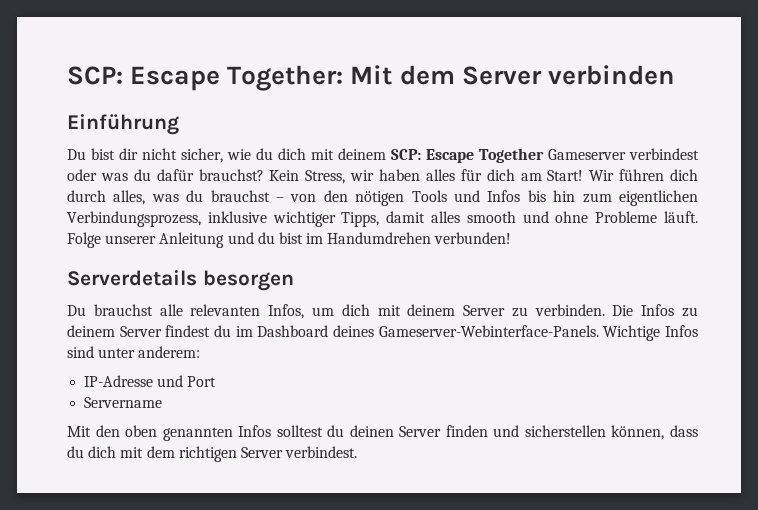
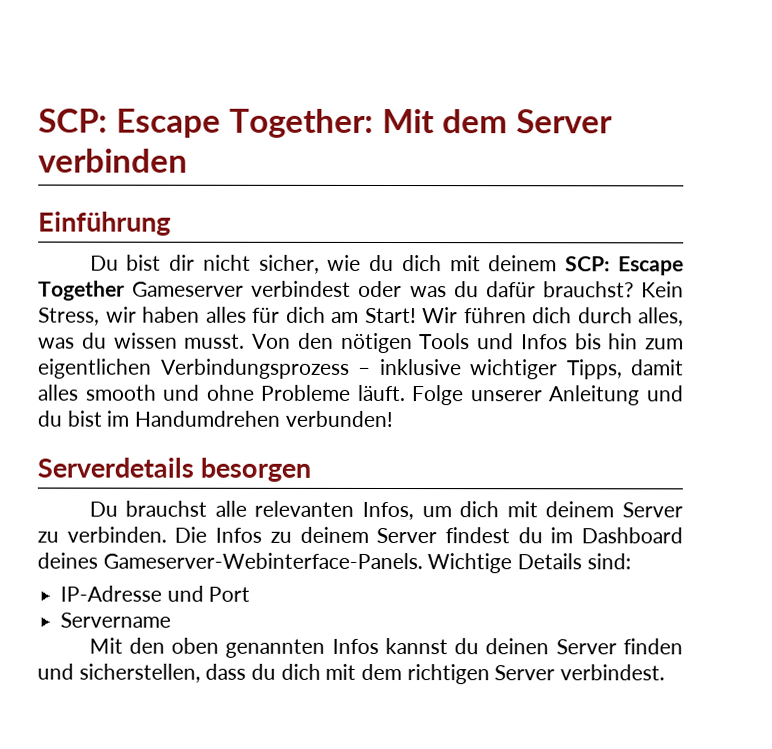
- Wir führen dich durch alles, was du brauchst – von den nötigen Tools und Infos bis hin zum eigentlichen Verbindungsprozess, inklusive wichtiger Tipps, damit alles smooth und ohne Probleme läuft.
+ Wir führen dich durch alles, was du wissen musst. Von den nötigen Tools und Infos bis hin zum eigentlichen Verbindungsprozess – inklusive wichtiger Tipps, damit alles smooth und ohne Probleme läuft.
- Wichtige Infos sind unter anderem:
+ Wichtige Details sind:
- Mit den oben genannten Infos solltest du deinen Server finden und sicherstellen können, dass du dich mit dem richtigen Server verbindest.
+ Mit den oben genannten Infos kannst du deinen Server finden und sicherstellen, dass du dich mit dem richtigen Server verbindest.

